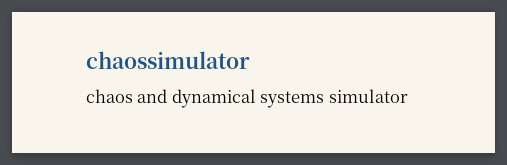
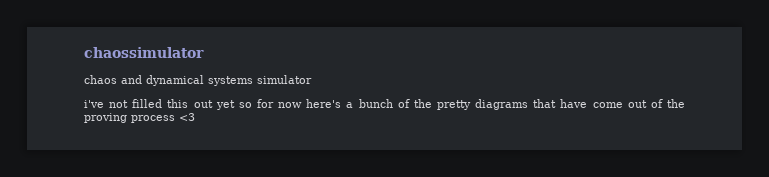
+ i've not filled this out yet so for now here's a bunch of the pretty diagrams that have come out of the proving process <3

